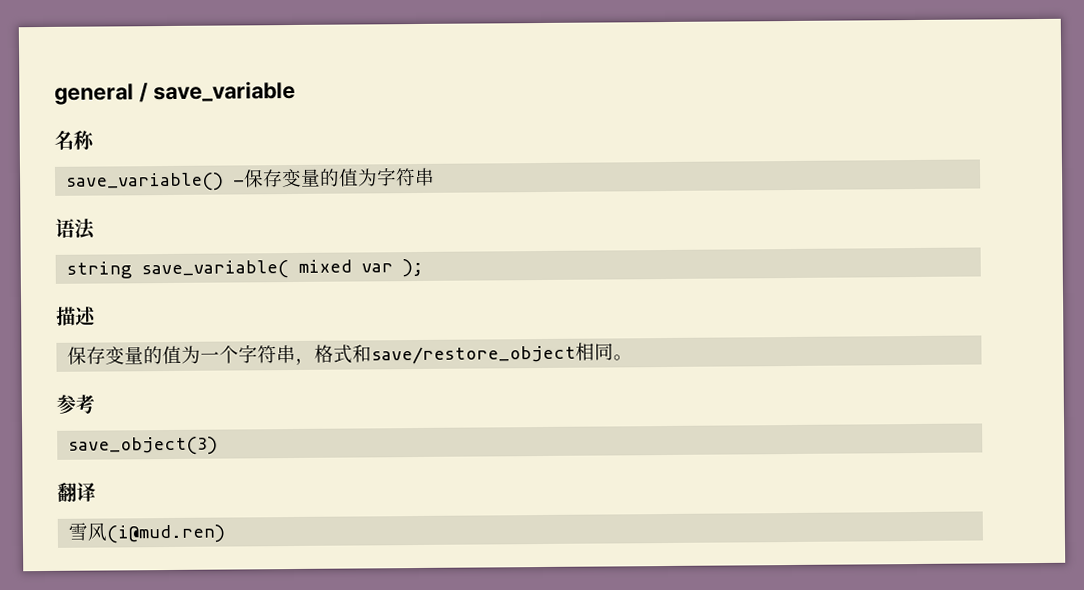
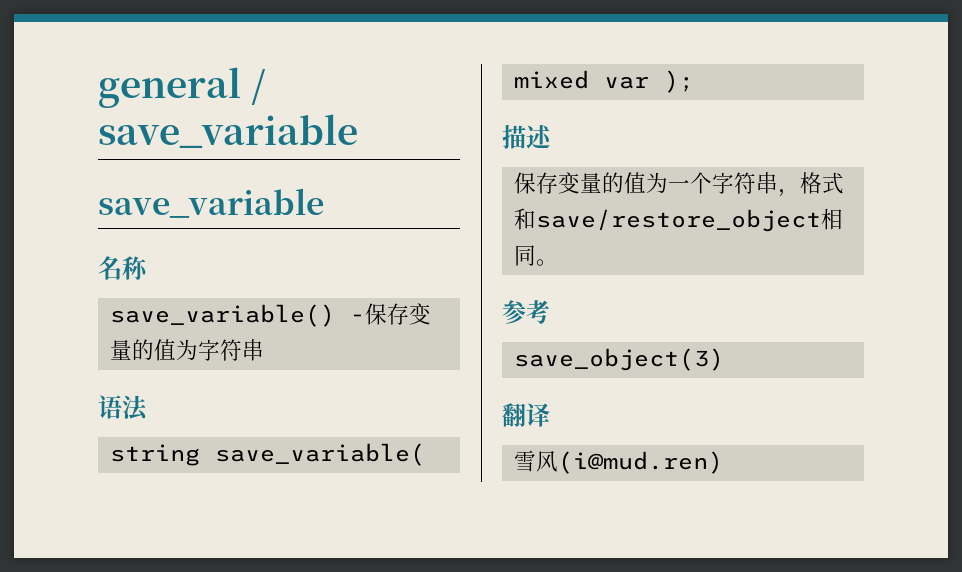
  general / save_variable
+ save_variable

